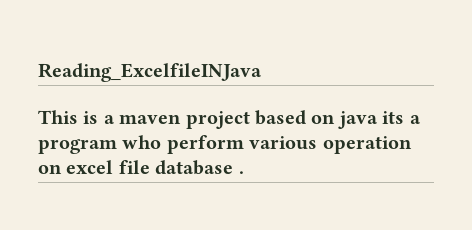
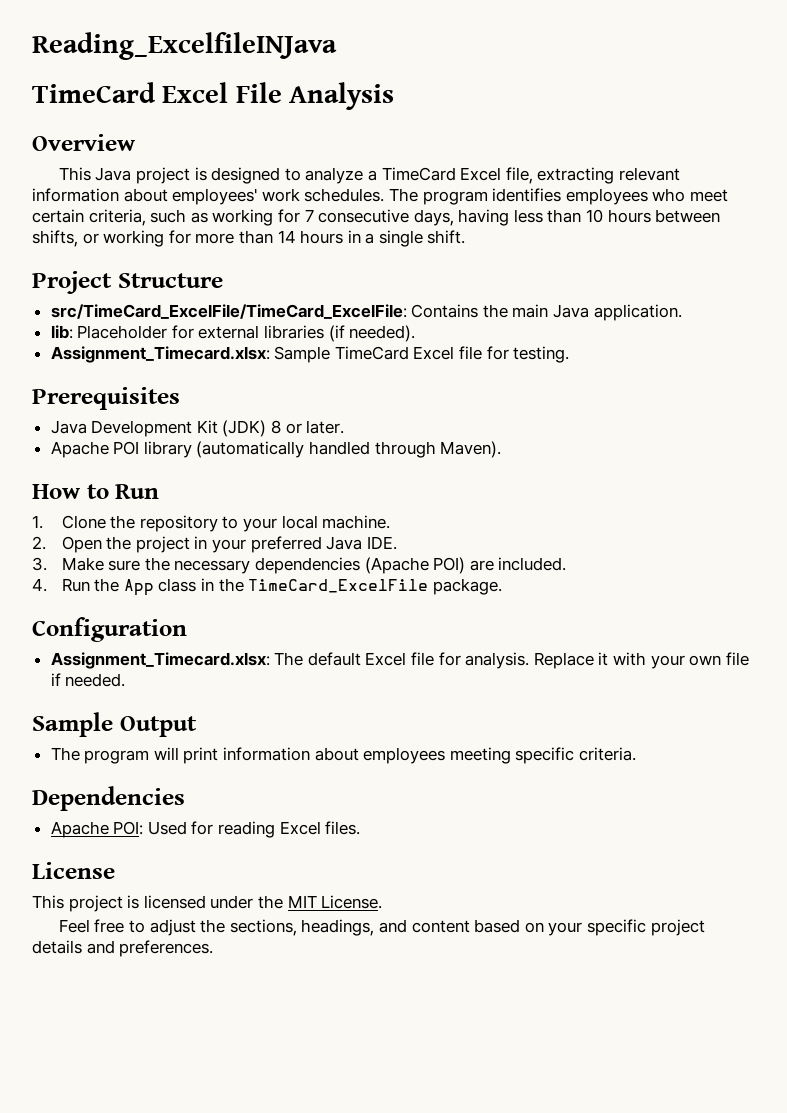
- This is a maven project based on java its a program who perform various operation on excel file database .
+ TimeCard Excel File Analysis
+ Overview
+ This Java project is designed to analyze a TimeCard Excel file, extracting relevant information about employees' work schedules. The program identifies employees who meet certain criteria, such as working for 7 consecutive days, having less than 10 hours between shifts, or working for more than 14 hours in a single shift.
+ Project Structure
+ src/TimeCard_ExcelFile/TimeCard_ExcelFile: Contains the main Java application.
+ lib: Placeholder for external libraries (if needed).
+ Assignment_Timecard.xlsx: Sample TimeCard Excel file for testing.
+ Prerequisites
+ Java Development Kit (JDK) 8 or later.
+ Apache POI library (automatically handled through Maven).
+ How to Run
+ 1. Clone the repository to your local machine.
+ 2. Open the project in your preferred Java IDE.
+ 3. Make sure the necessary dependencies (Apache POI) are included.
+ 4. Run the App class in the TimeCard_ExcelFile package.
+ Configuration
+ Assignment_Timecard.xlsx: The default Excel file for analysis. Replace it with your own file if needed.
+ Sample Output
+ The program will print information about employees meeting specific criteria.
+ Dependencies
+ Apache POI: Used for reading Excel files.
+ License
+ This project is licensed under the MIT License.
+ Feel free to adjust the sections, headings, and content based on your specific project details and preferences.

